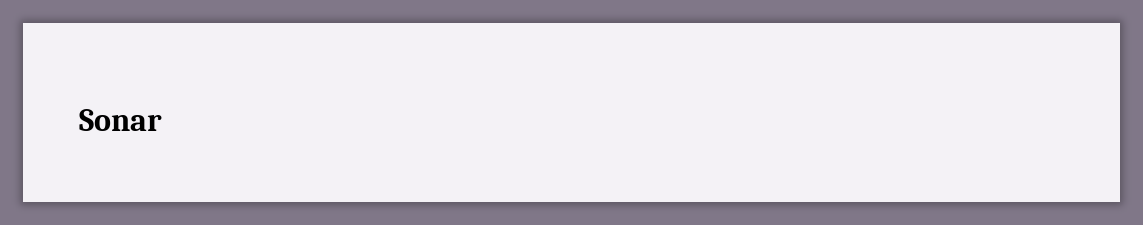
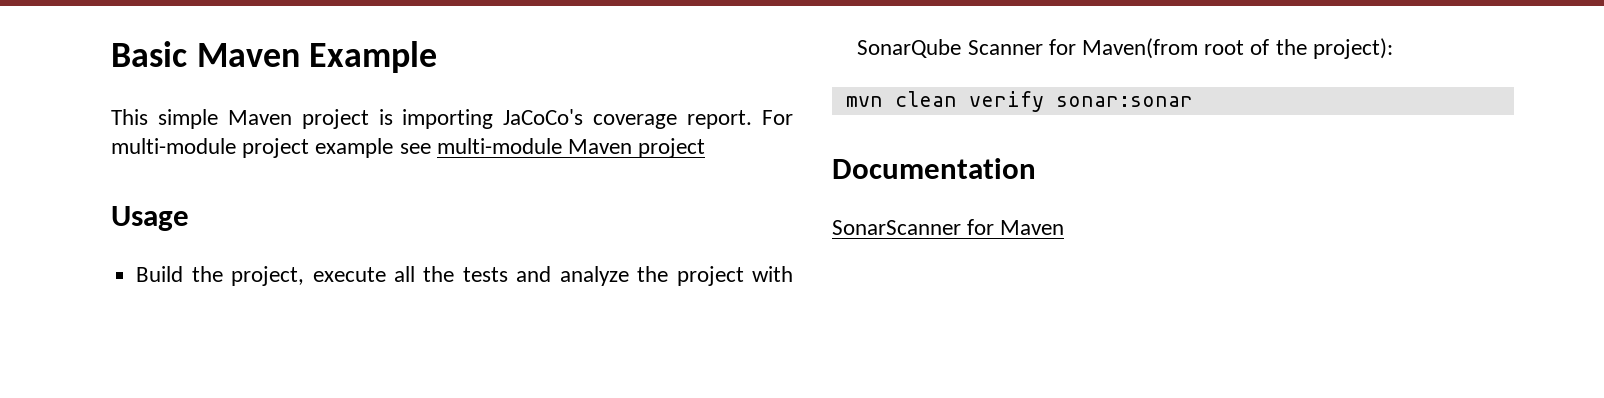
- Sonar
+ Basic Maven Example
+ This simple Maven project is importing JaCoCo's coverage report. For multi-module project example see multi-module Maven project
+ Usage
+ Build the project, execute all the tests and analyze the project with SonarQube Scanner for Maven(from root of the project):
+ mvn clean verify sonar:sonar
+ Documentation
+ SonarScanner for Maven

